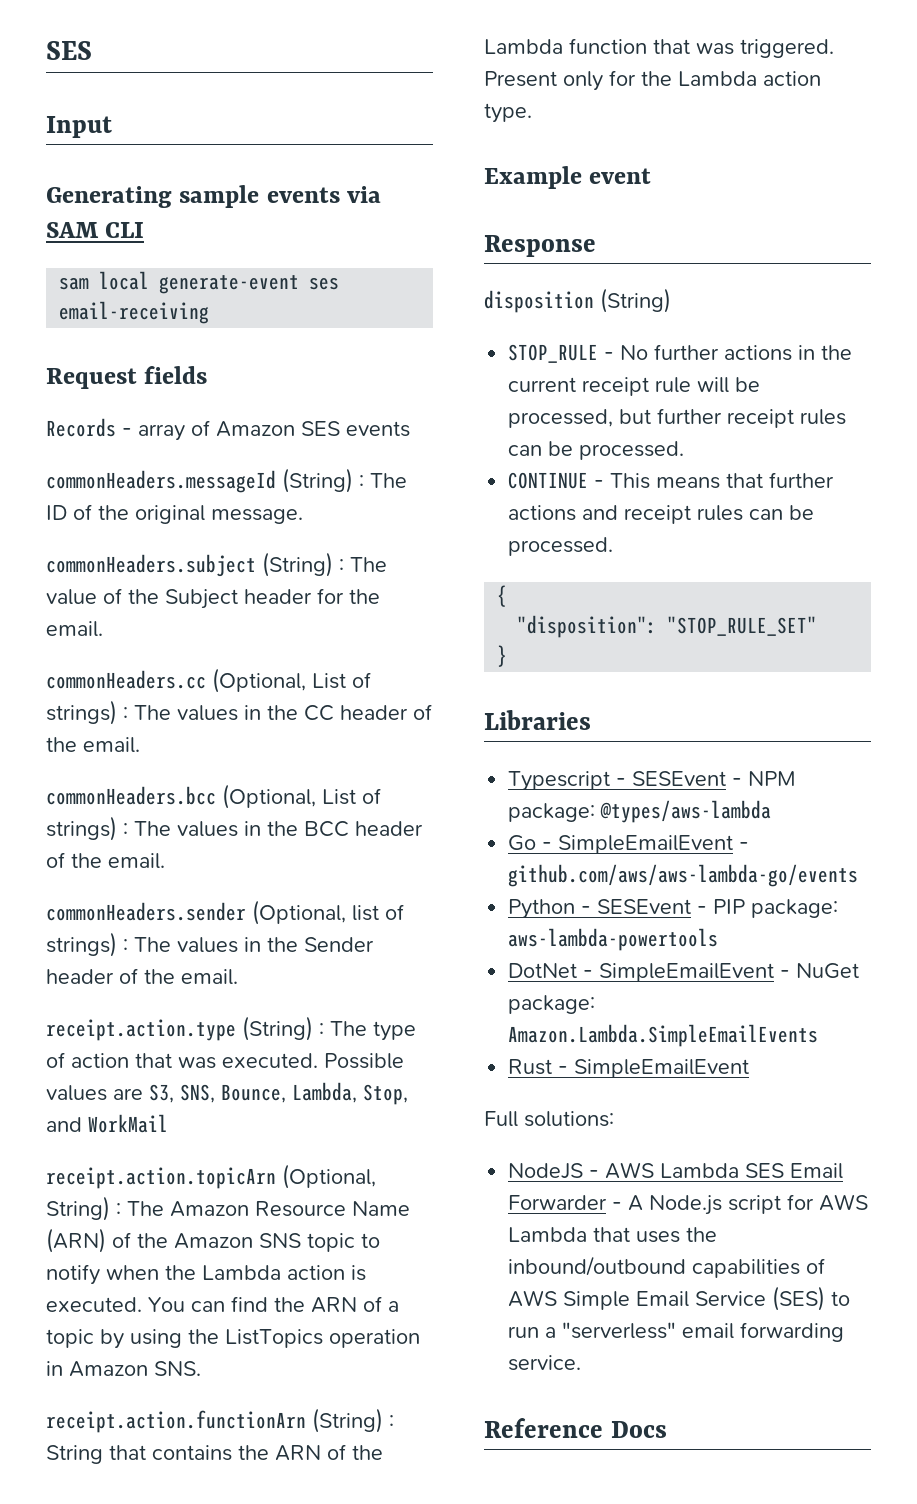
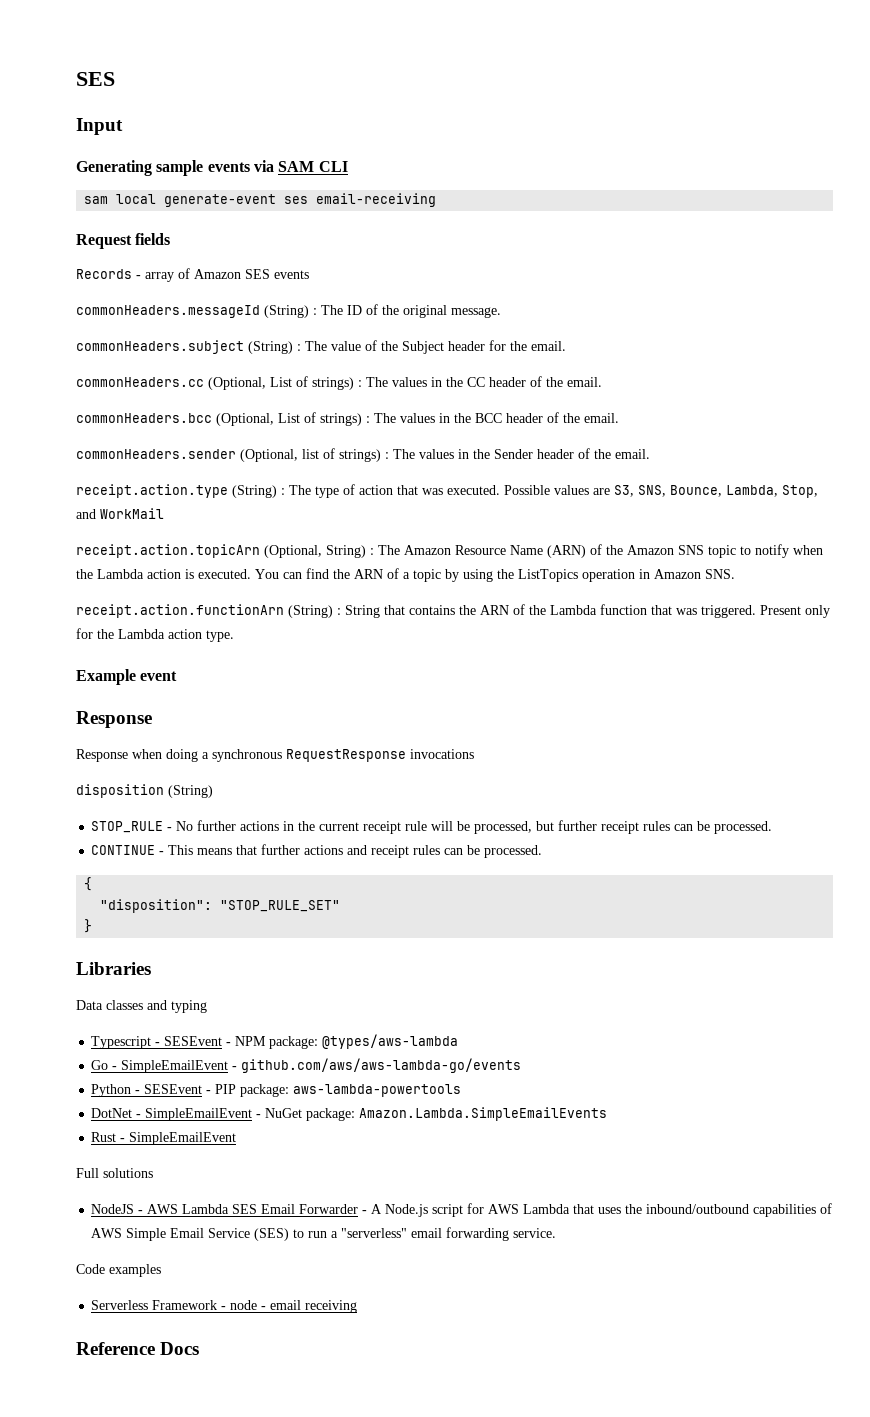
+ Response when doing a synchronous RequestResponse invocations
+ Data classes and typing
- Full solutions:
+ Full solutions
+ Code examples
+ Serverless Framework - node - email receiving

